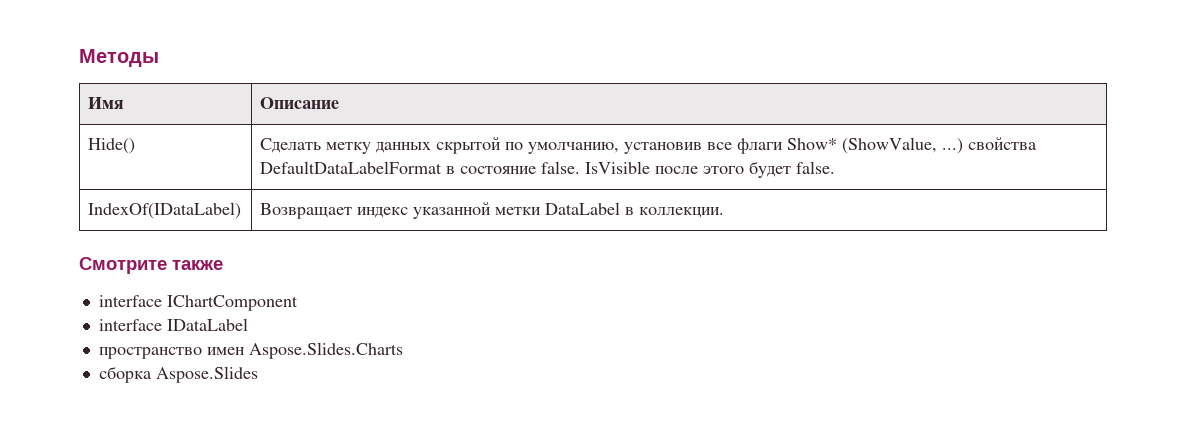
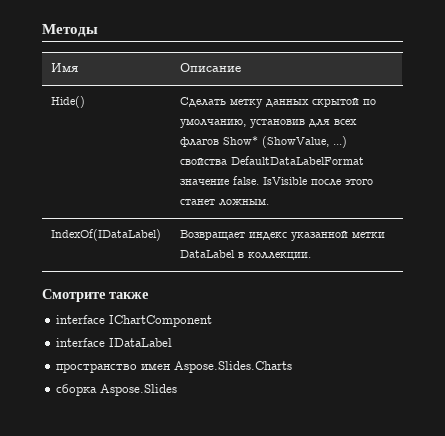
- Hide() | Сделать метку данных скрытой по умолчанию, установив все флаги Show* (ShowValue, ...) свойства DefaultDataLabelFormat в состояние false. IsVisible после этого будет false.
+ Hide() | Сделать метку данных скрытой по умолчанию, установив для всех флагов Show* (ShowValue, ...) свойства DefaultDataLabelFormat значение false. IsVisible после этого станет ложным.

